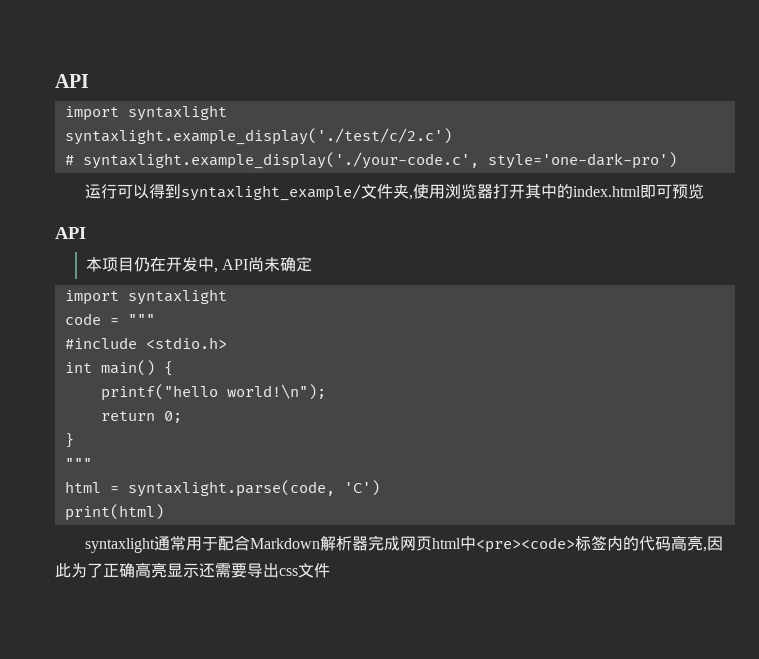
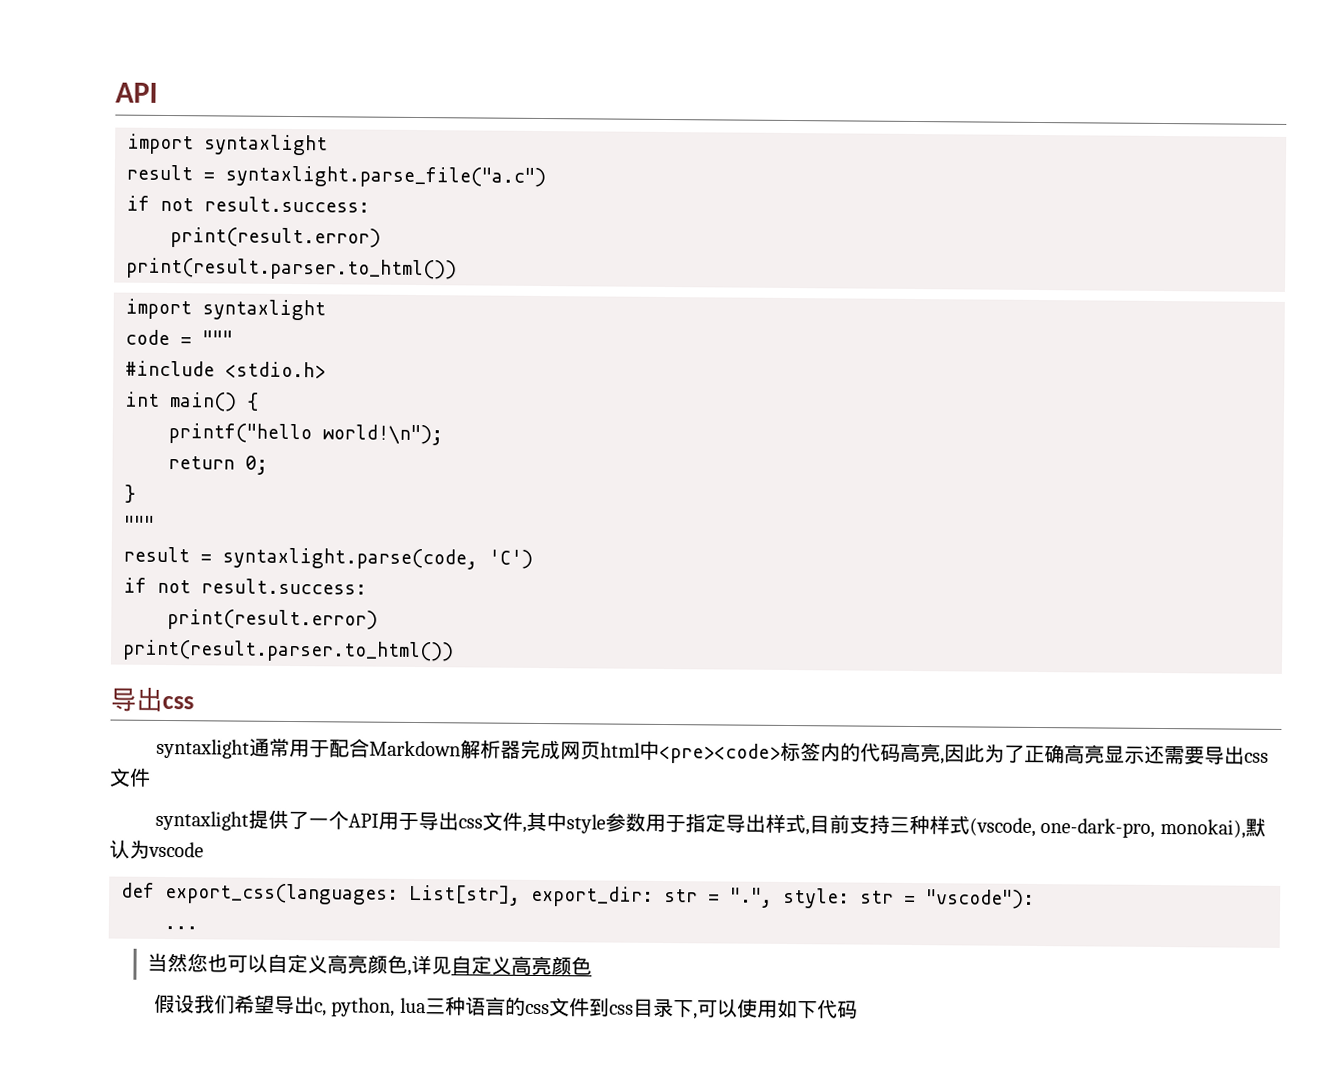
- syntaxlight.example_display('./test/c/2.c')
- # syntaxlight.example_display('./your-code.c', style='one-dark-pro')
- 运行可以得到syntaxlight_example/文件夹,使用浏览器打开其中的index.html即可预览
- API
- 本项目仍在开发中, API尚未确定
+ result = syntaxlight.parse_file("a.c")
+ if not result.success:
+ print(result.error)
+ print(result.parser.to_html())
- html = syntaxlight.parse(code, 'C')
- print(html)
+ result = syntaxlight.parse(code, 'C')
+ if not result.success:
+ print(result.error)
+ print(result.parser.to_html())
+ 导出css
+ syntaxlight提供了一个API用于导出css文件,其中style参数用于指定导出样式,目前支持三种样式(vscode, one-dark-pro, monokai),默认为vscode
+ def export_css(languages: List[str], export_dir: str = ".", style: str = "vscode"):
+ ...
+ 当然您也可以自定义高亮颜色,详见自定义高亮颜色
+ 假设我们希望导出c, python, lua三种语言的css文件到css目录下,可以使用如下代码

